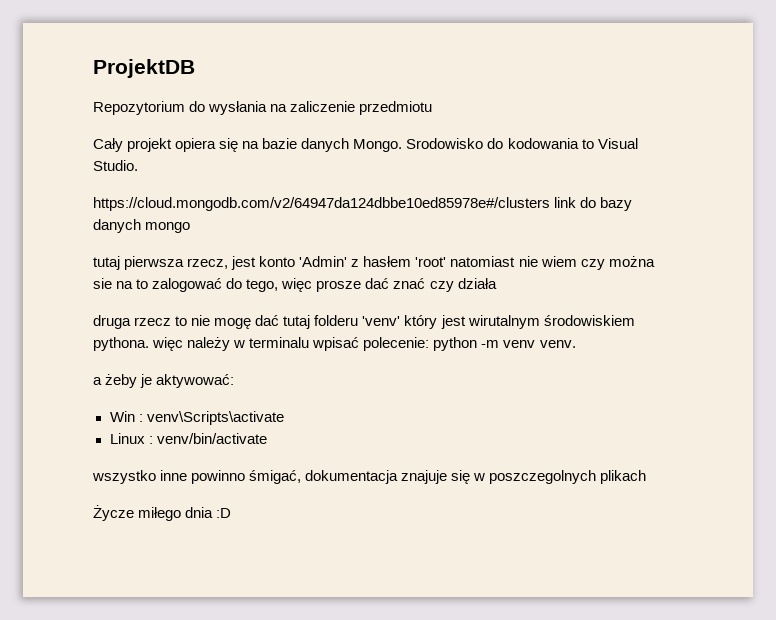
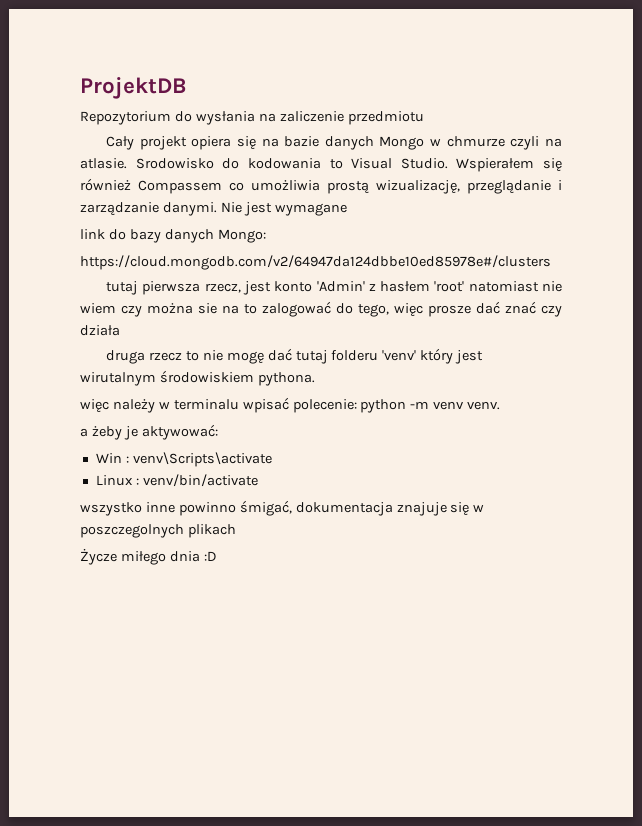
- Cały projekt opiera się na bazie danych Mongo.
+ Cały projekt opiera się na bazie danych Mongo w chmurze czyli na atlasie.
- Srodowisko do kodowania to Visual Studio.
- https://cloud.mongodb.com/v2/64947da124dbbe10ed85978e#/clusters link do bazy danych mongo
+ Srodowisko do kodowania to Visual Studio. Wspierałem się również Compassem co umożliwia prostą wizualizację, przeglądanie i zarządzanie danymi. Nie jest wymagane
+ link do bazy danych Mongo:
+ https://cloud.mongodb.com/v2/64947da124dbbe10ed85978e#/clusters
- druga rzecz to nie mogę dać tutaj folderu 'venv' który jest wirutalnym środowiskiem pythona. więc należy w terminalu wpisać polecenie: python -m venv venv.
+ druga rzecz to nie mogę dać tutaj folderu 'venv' który jest wirutalnym środowiskiem pythona.
+ więc należy w terminalu wpisać polecenie: python -m venv venv.

